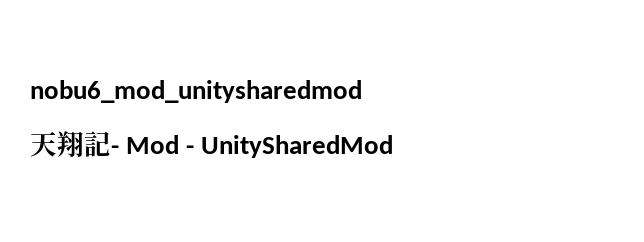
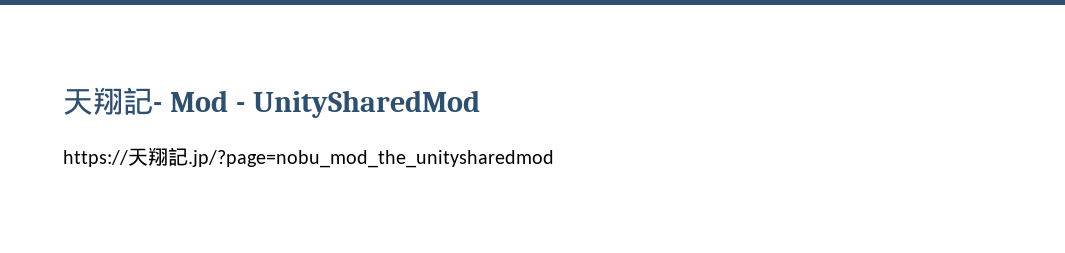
- nobu6_mod_unitysharedmod
+ https://天翔記.jp/?page=nobu_mod_the_unitysharedmod

